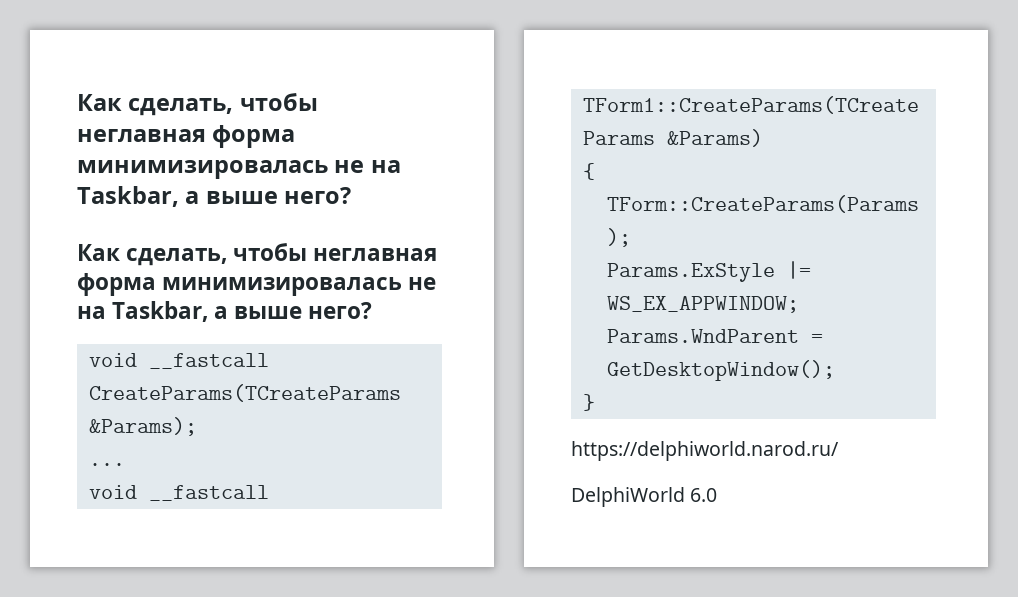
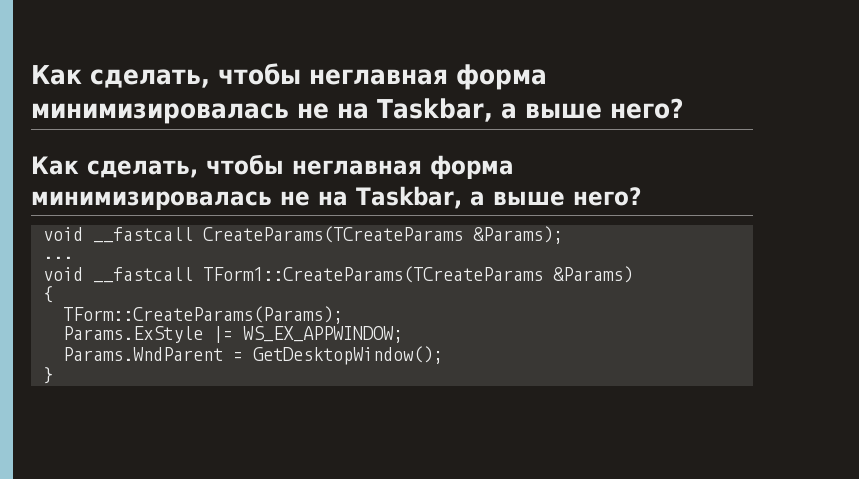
- https://delphiworld.narod.ru/
- DelphiWorld 6.0

